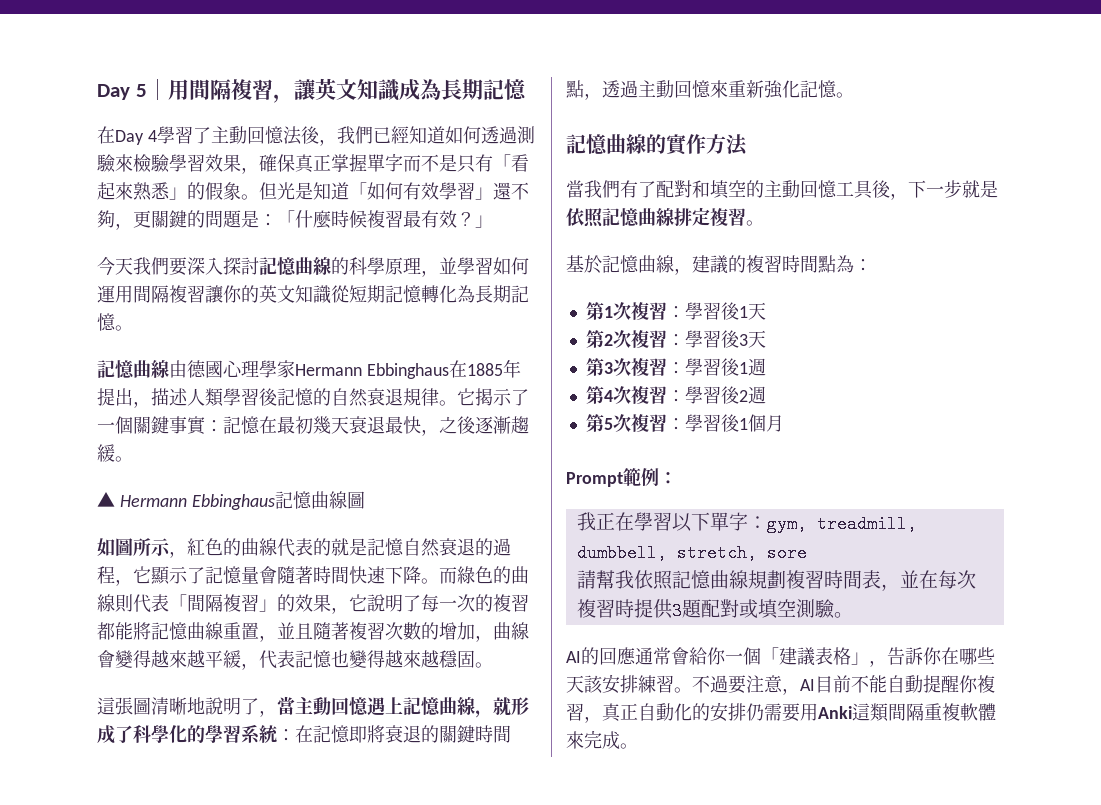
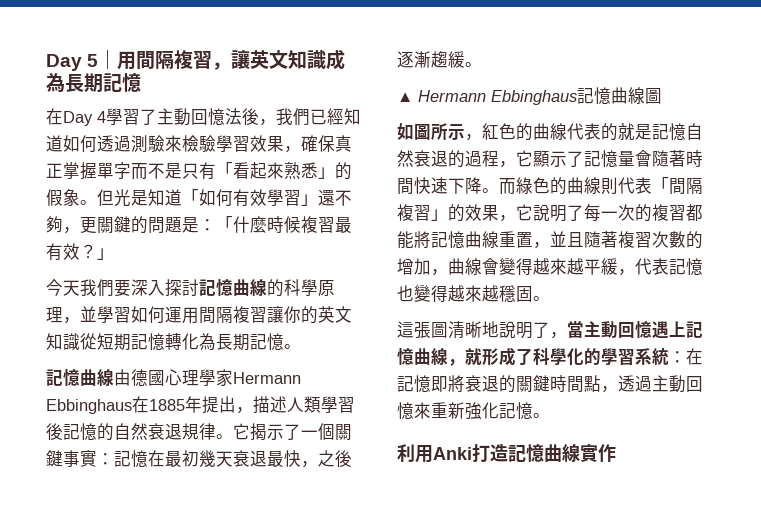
- 記憶曲線的實作方法
- 當我們有了配對和填空的主動回憶工具後，下一步就是依照記憶曲線排定複習。
- 基於記憶曲線，建議的複習時間點為：
- 第1次複習：學習後1天
- 第2次複習：學習後3天
- 第3次複習：學習後1週
- 第4次複習：學習後2週
- 第5次複習：學習後1個月
- Prompt範例：
- 我正在學習以下單字：gym, treadmill, dumbbell, stretch, sore
- 請幫我依照記憶曲線規劃複習時間表，並在每次複習時提供3題配對或填空測驗。
- AI的回應通常會給你一個「建議表格」，告訴你在哪些天該安排練習。不過要注意，AI目前不能自動提醒你複習，真正自動化的安排仍需要用Anki這類間隔重複軟體來完成。
+ 利用Anki打造記憶曲線實作

